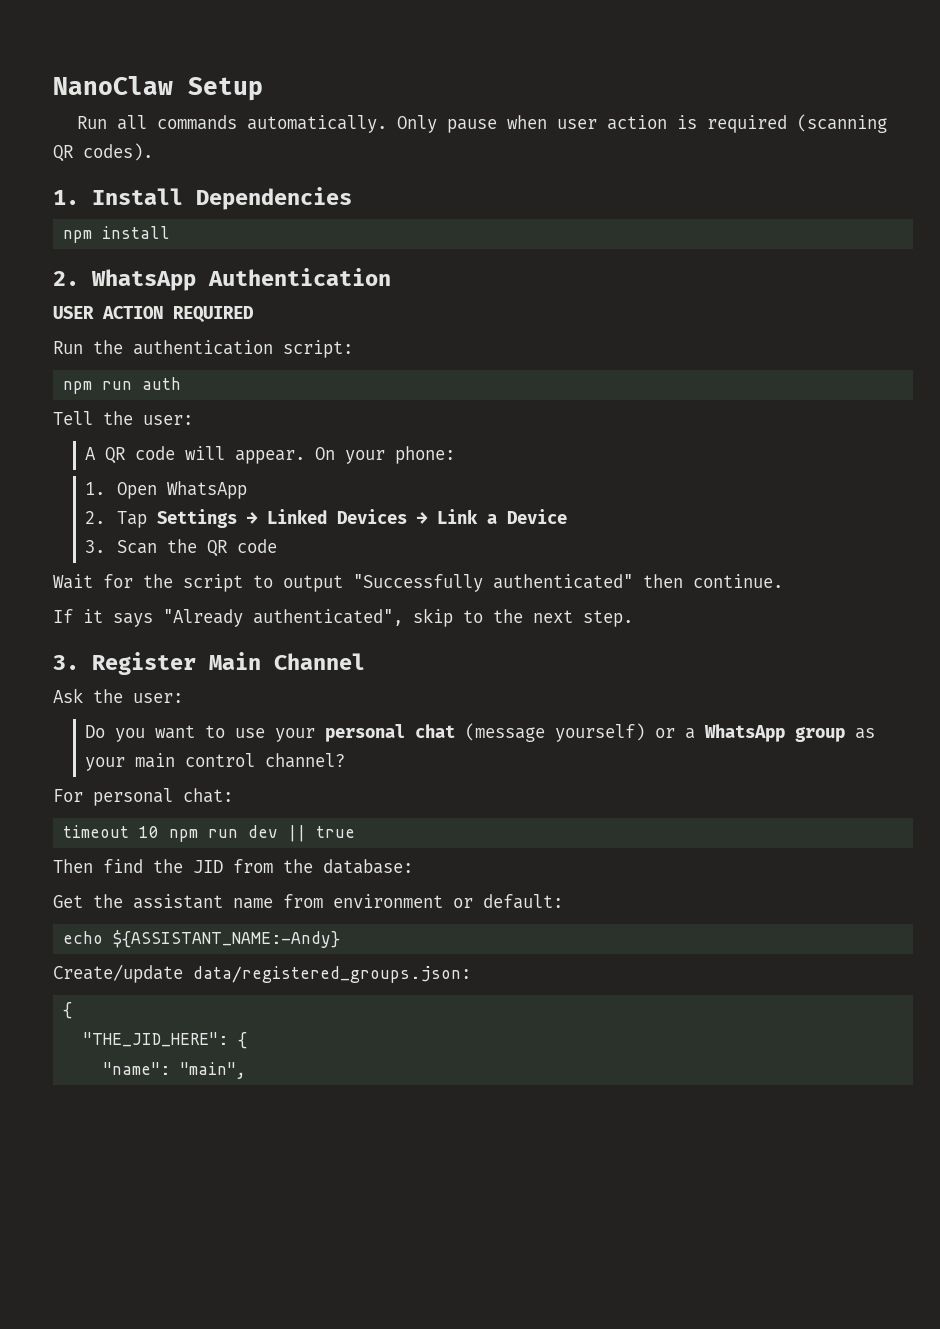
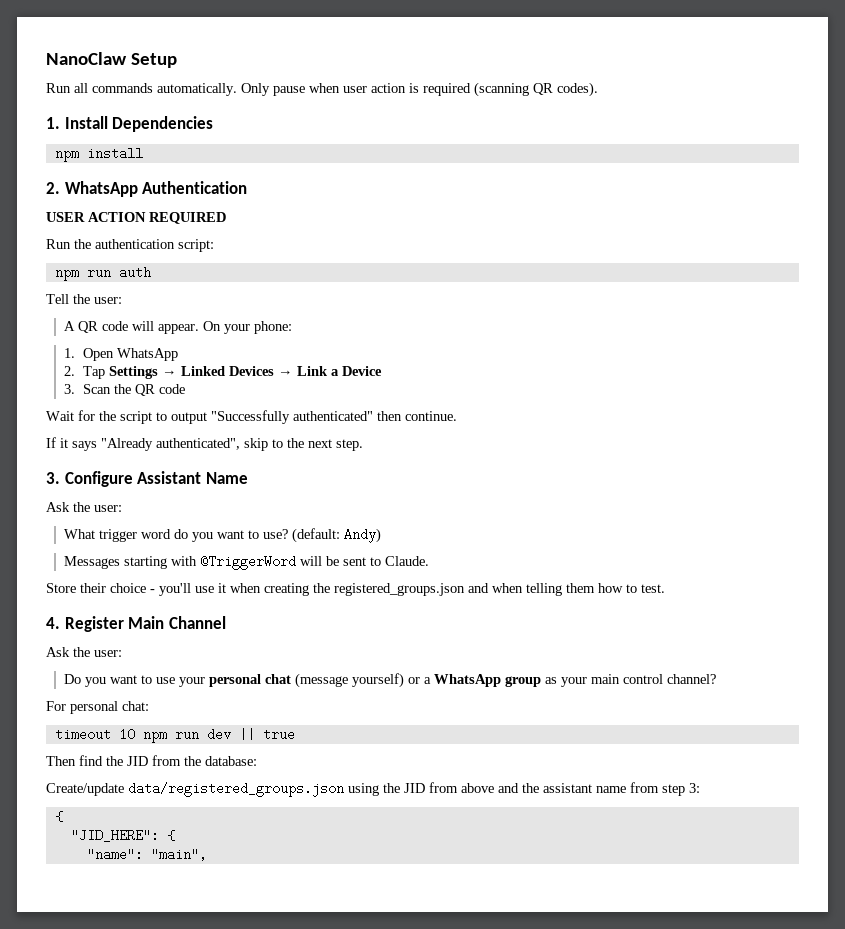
- 3. Register Main Channel
+ 3. Configure Assistant Name
+ Ask the user:
+ What trigger word do you want to use? (default: Andy)
+ Messages starting with @TriggerWord will be sent to Claude.
+ Store their choice - you'll use it when creating the registered_groups.json and when telling them how to test.
+ 4. Register Main Channel
- Get the assistant name from environment or default:
- echo ${ASSISTANT_NAME:-Andy}
- Create/update data/registered_groups.json:
+ Create/update data/registered_groups.json using the JID from above and the assistant name from step 3:
  {
- "THE_JID_HERE": {
+ "JID_HERE": {

